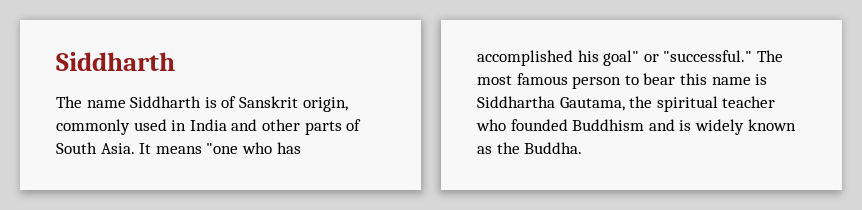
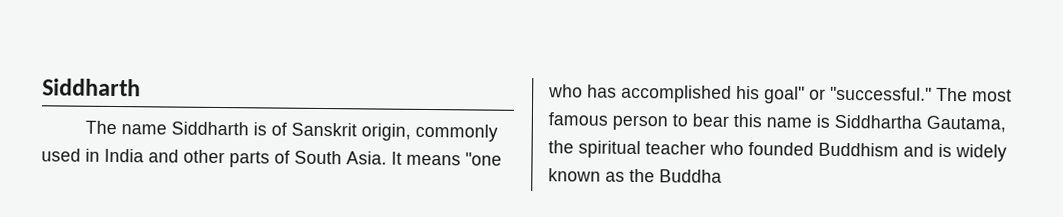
- The most famous person to bear this name is Siddhartha Gautama, the spiritual teacher who founded Buddhism and is widely known as the Buddha.
+ The most famous person to bear this name is Siddhartha Gautama, the spiritual teacher who founded Buddhism and is widely known as the Buddha

